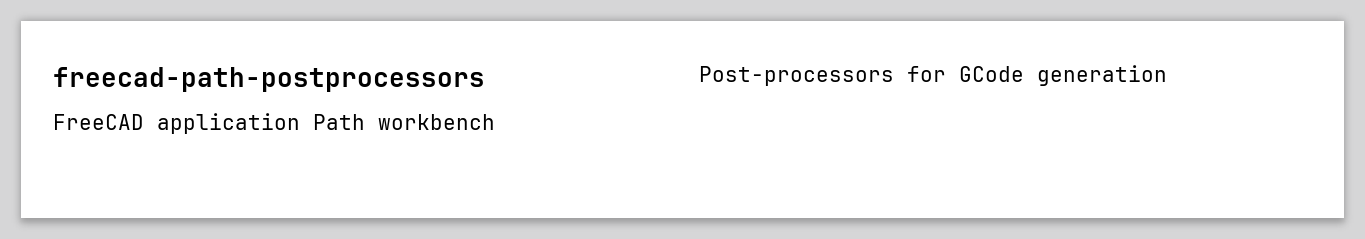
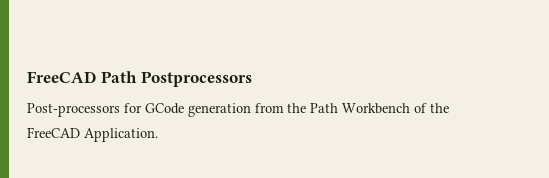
- freecad-path-postprocessors
- FreeCAD application Path workbench Post-processors for GCode generation
+ FreeCAD Path Postprocessors
+ Post-processors for GCode generation from the Path Workbench of the FreeCAD Application.

